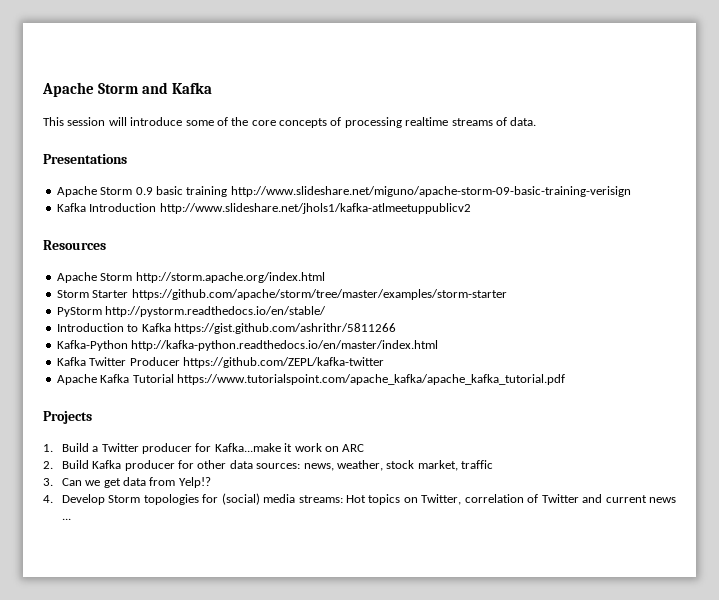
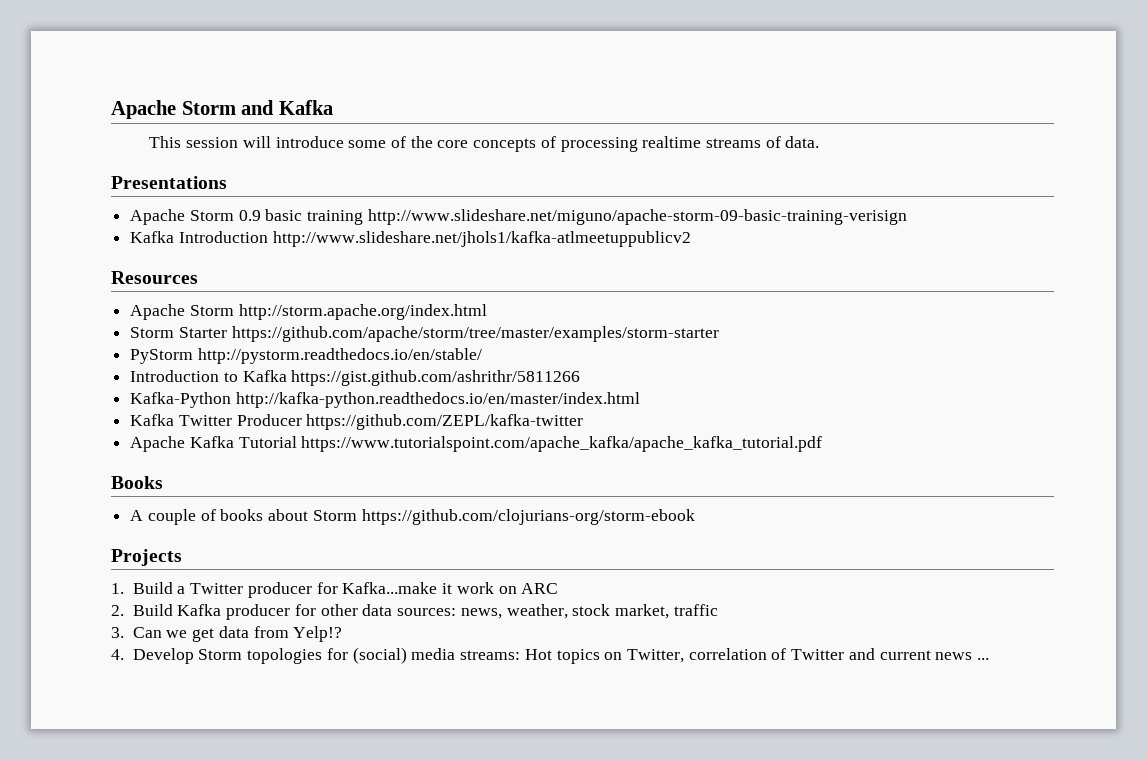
+ Books
+ A couple of books about Storm https://github.com/clojurians-org/storm-ebook

